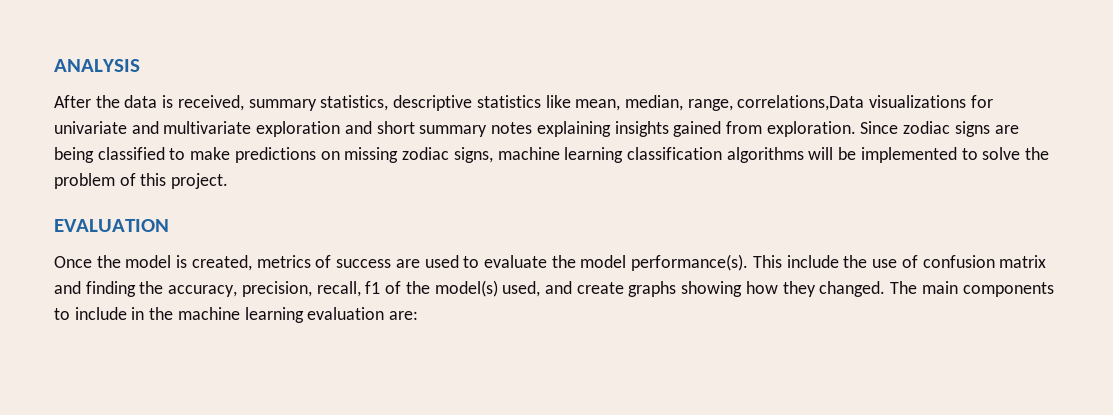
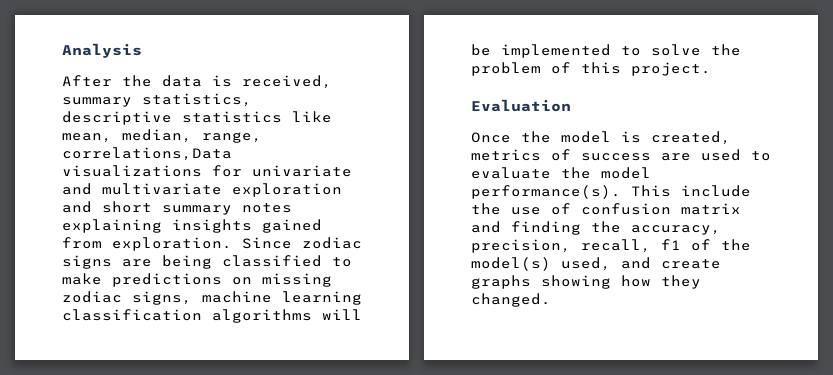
- ANALYSIS
+ Analysis
- EVALUATION
+ Evaluation
- The main components to include in the machine learning evaluation are:

